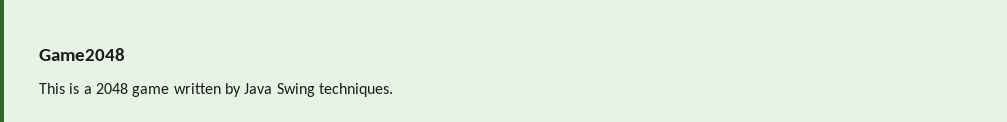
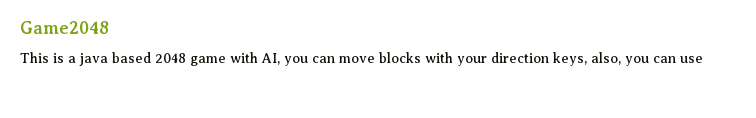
- This is a 2048 game written by Java Swing techniques.
+ This is a java based 2048 game with AI, you can move blocks with your direction keys, also, you can use

